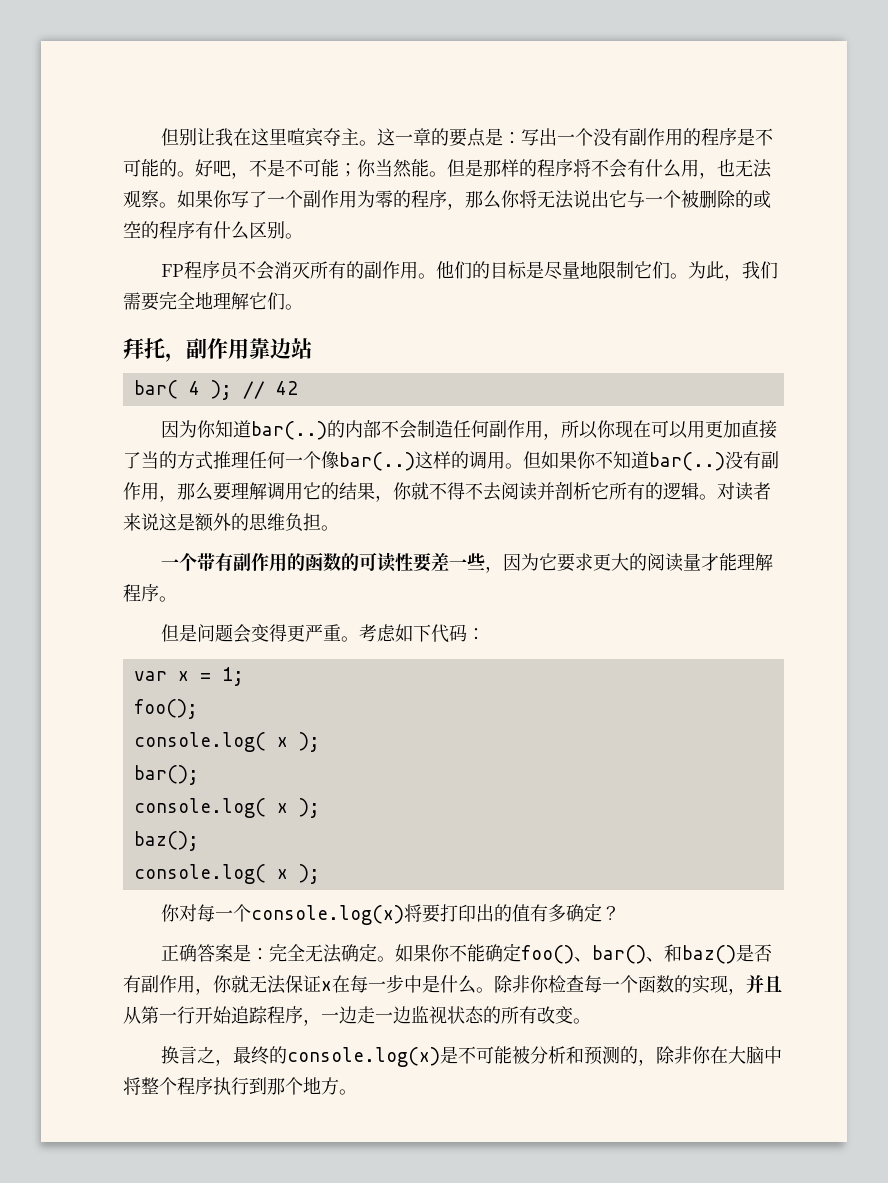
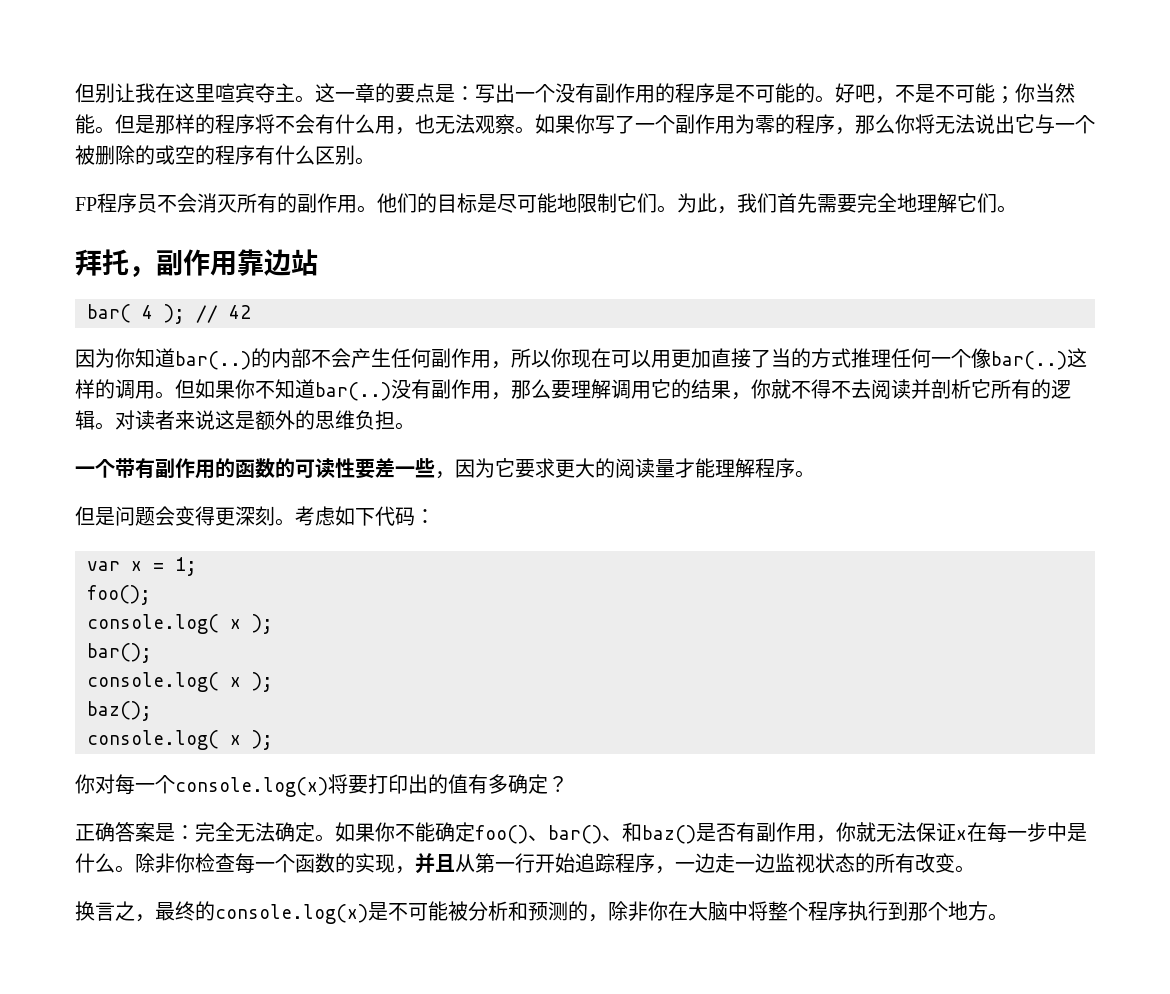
- 他们的目标是尽量地限制它们。
+ 他们的目标是尽可能地限制它们。
- 为此，我们需要完全地理解它们。
+ 为此，我们首先需要完全地理解它们。
- 的内部不会制造任何副作用，所以你现在可以用更加直接了当的方式推理任何一个像bar(..)
+ 的内部不会产生任何副作用，所以你现在可以用更加直接了当的方式推理任何一个像bar(..)
- 但是问题会变得更严重。
+ 但是问题会变得更深刻。

